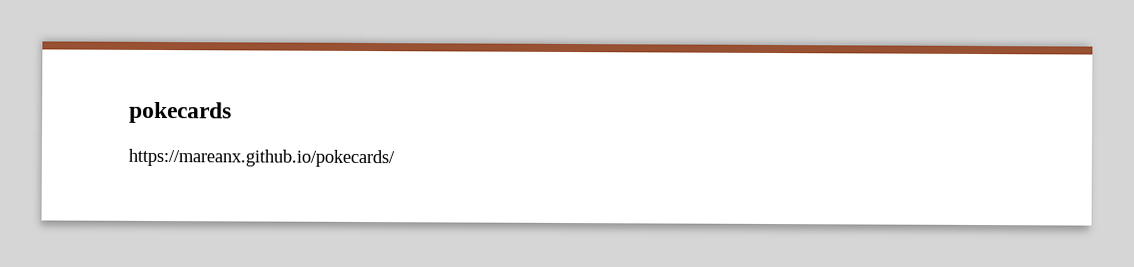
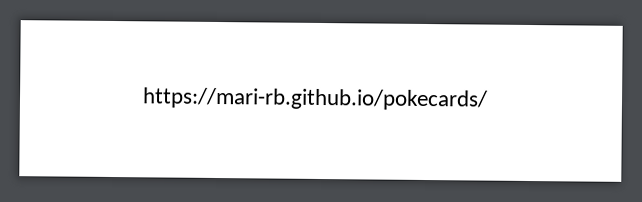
- pokecards
- https://mareanx.github.io/pokecards/
+ https://mari-rb.github.io/pokecards/

